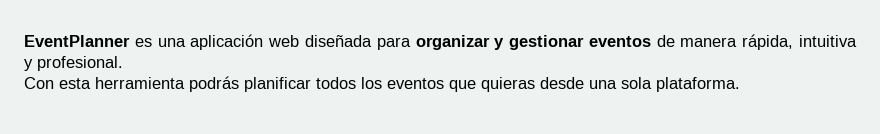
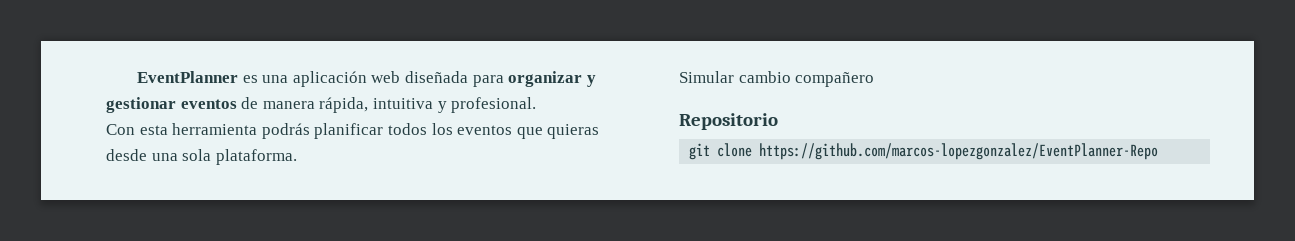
+ Simular cambio compañero
+ Repositorio
+ git clone https://github.com/marcos-lopezgonzalez/EventPlanner-Repo

